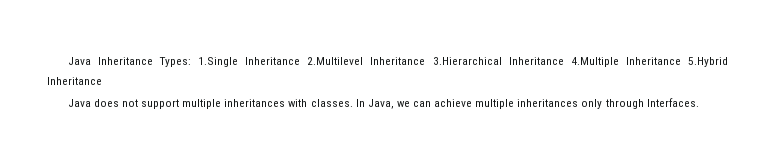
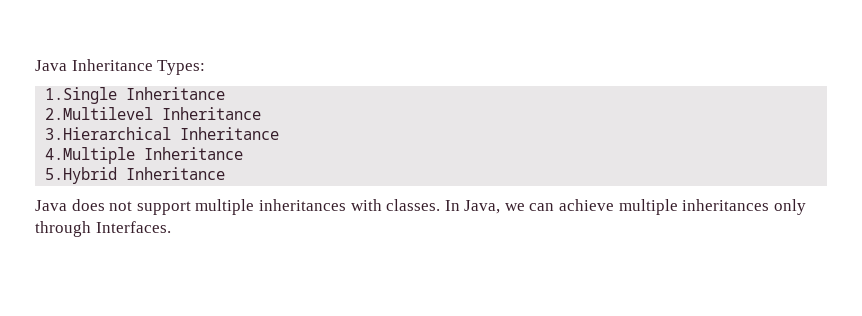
- Java Inheritance Types: 1.Single Inheritance 2.Multilevel Inheritance 3.Hierarchical Inheritance 4.Multiple Inheritance 5.Hybrid Inheritance
+ Java Inheritance Types:
+ 1.Single Inheritance
+ 2.Multilevel Inheritance
+ 3.Hierarchical Inheritance
+ 4.Multiple Inheritance
+ 5.Hybrid Inheritance

